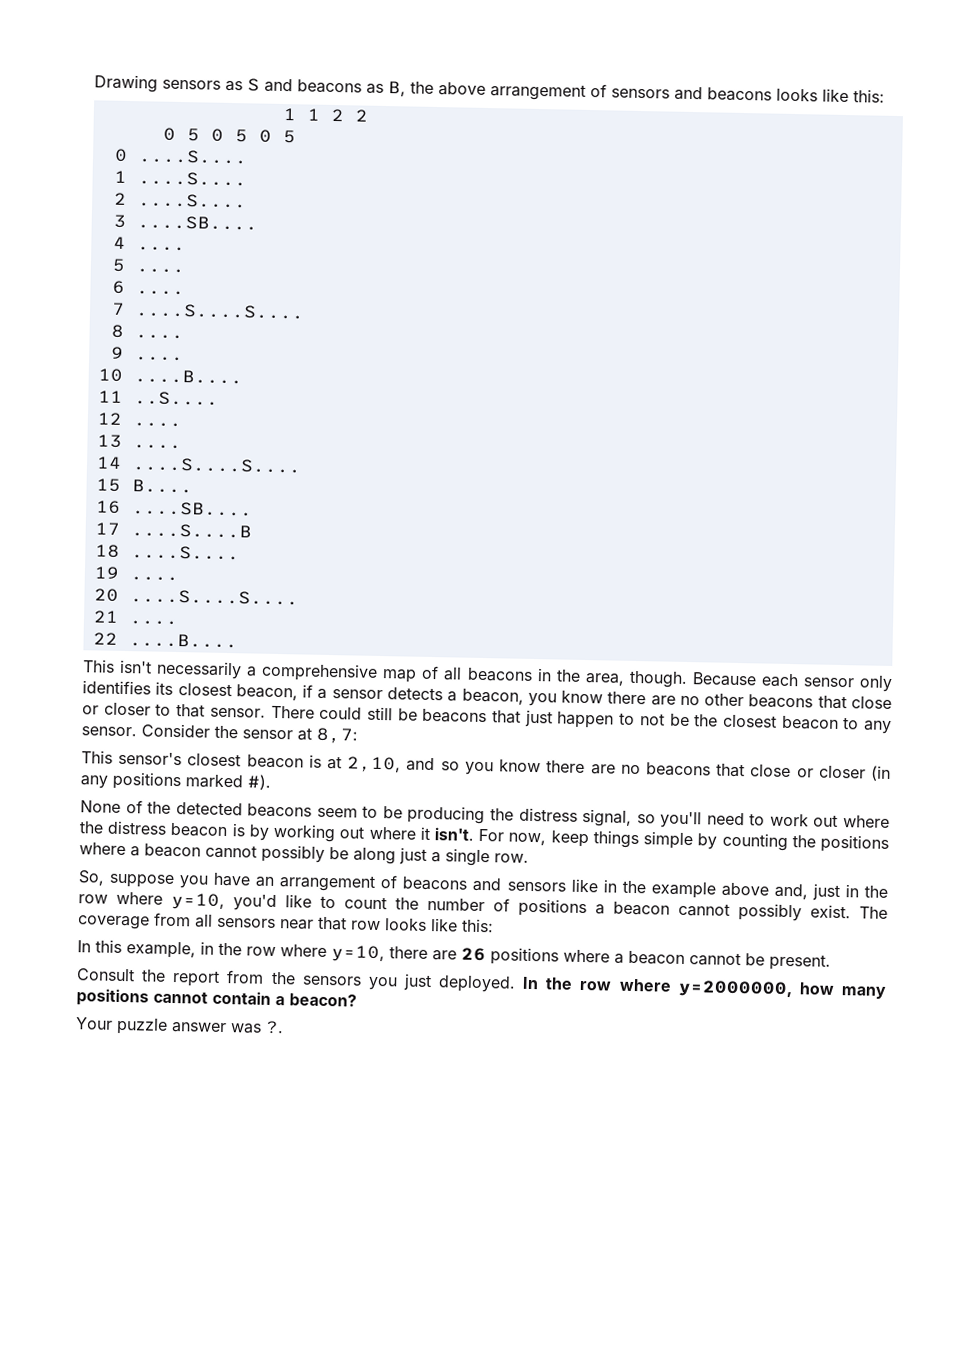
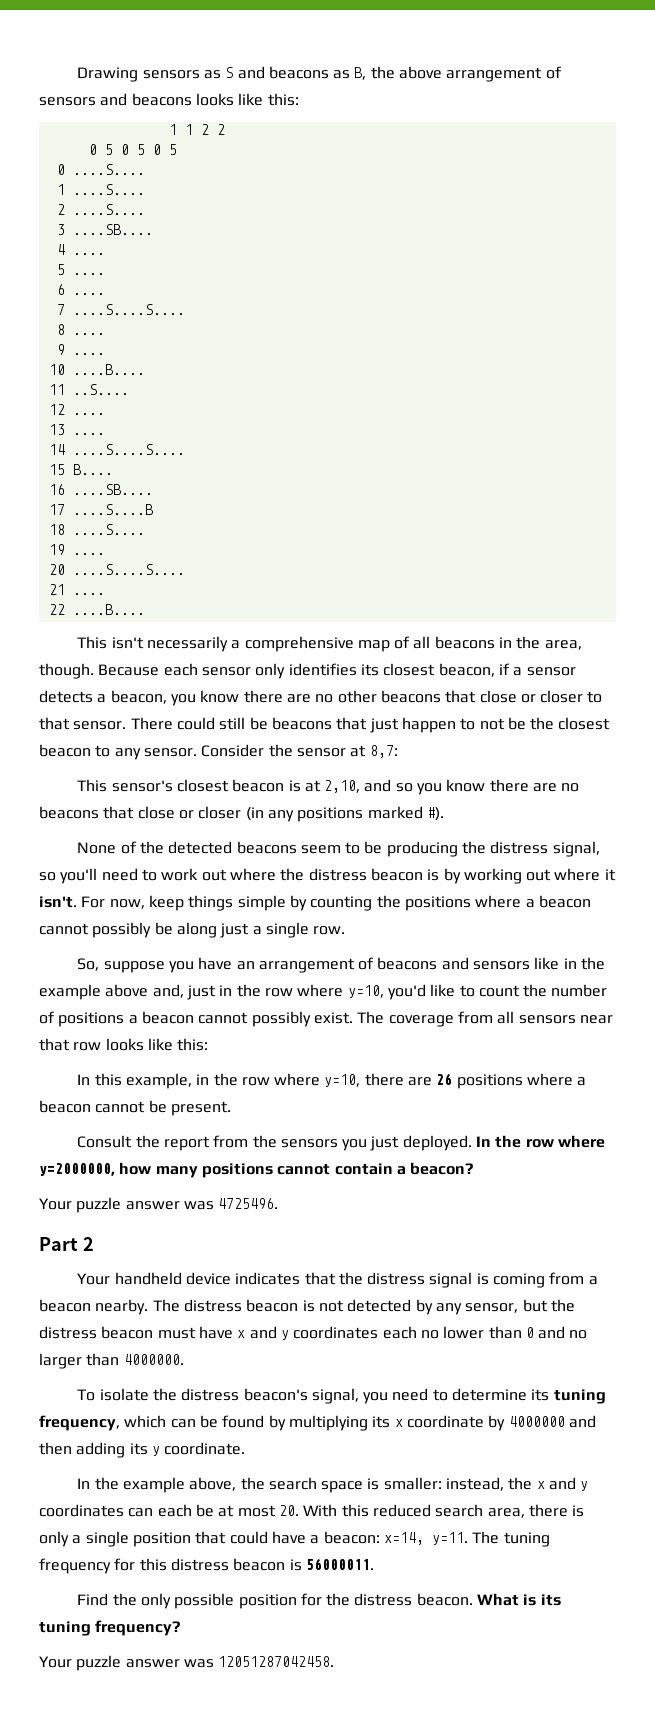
- Your puzzle answer was ?.
+ Your puzzle answer was 4725496.
+ Part 2
+ Your handheld device indicates that the distress signal is coming from a beacon nearby. The distress beacon is not detected by any sensor, but the distress beacon must have x and y coordinates each no lower than 0 and no larger than 4000000.
+ To isolate the distress beacon's signal, you need to determine its tuning frequency, which can be found by multiplying its x coordinate by 4000000 and then adding its y coordinate.
+ In the example above, the search space is smaller: instead, the x and y coordinates can each be at most 20. With this reduced search area, there is only a single position that could have a beacon: x=14, y=11. The tuning frequency for this distress beacon is 56000011.
+ Find the only possible position for the distress beacon. What is its tuning frequency?
+ Your puzzle answer was 12051287042458.

